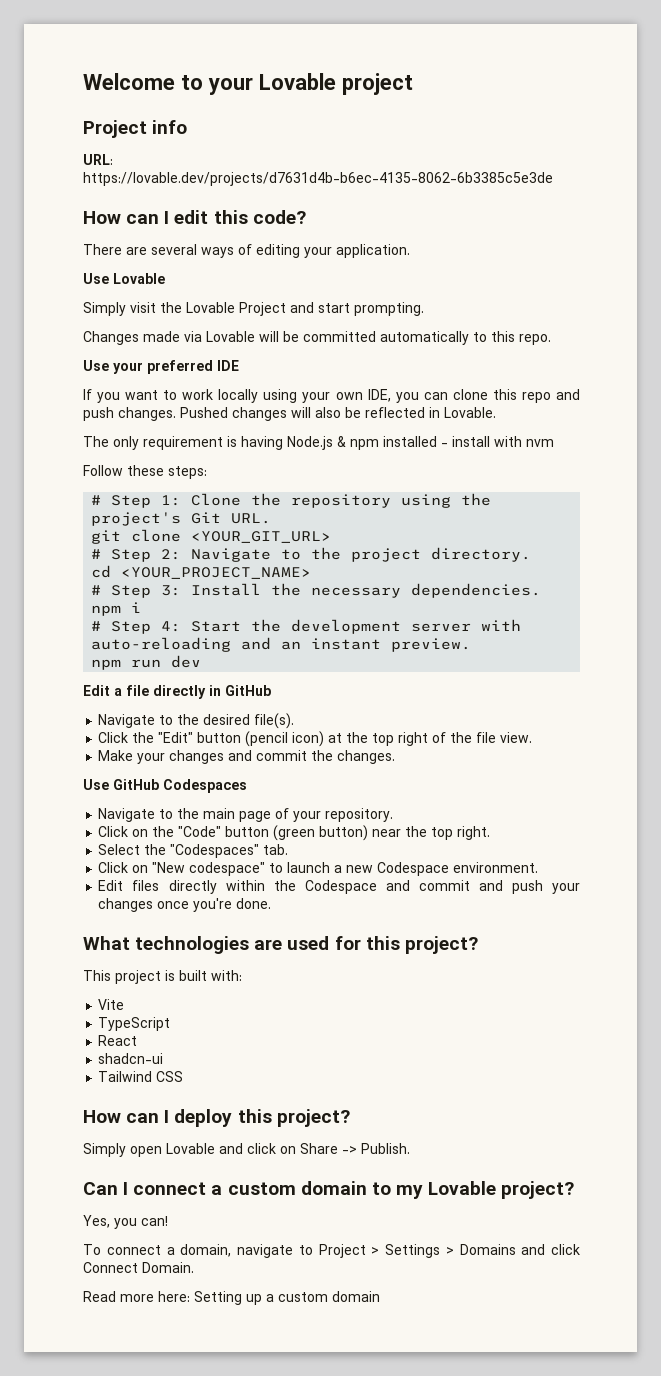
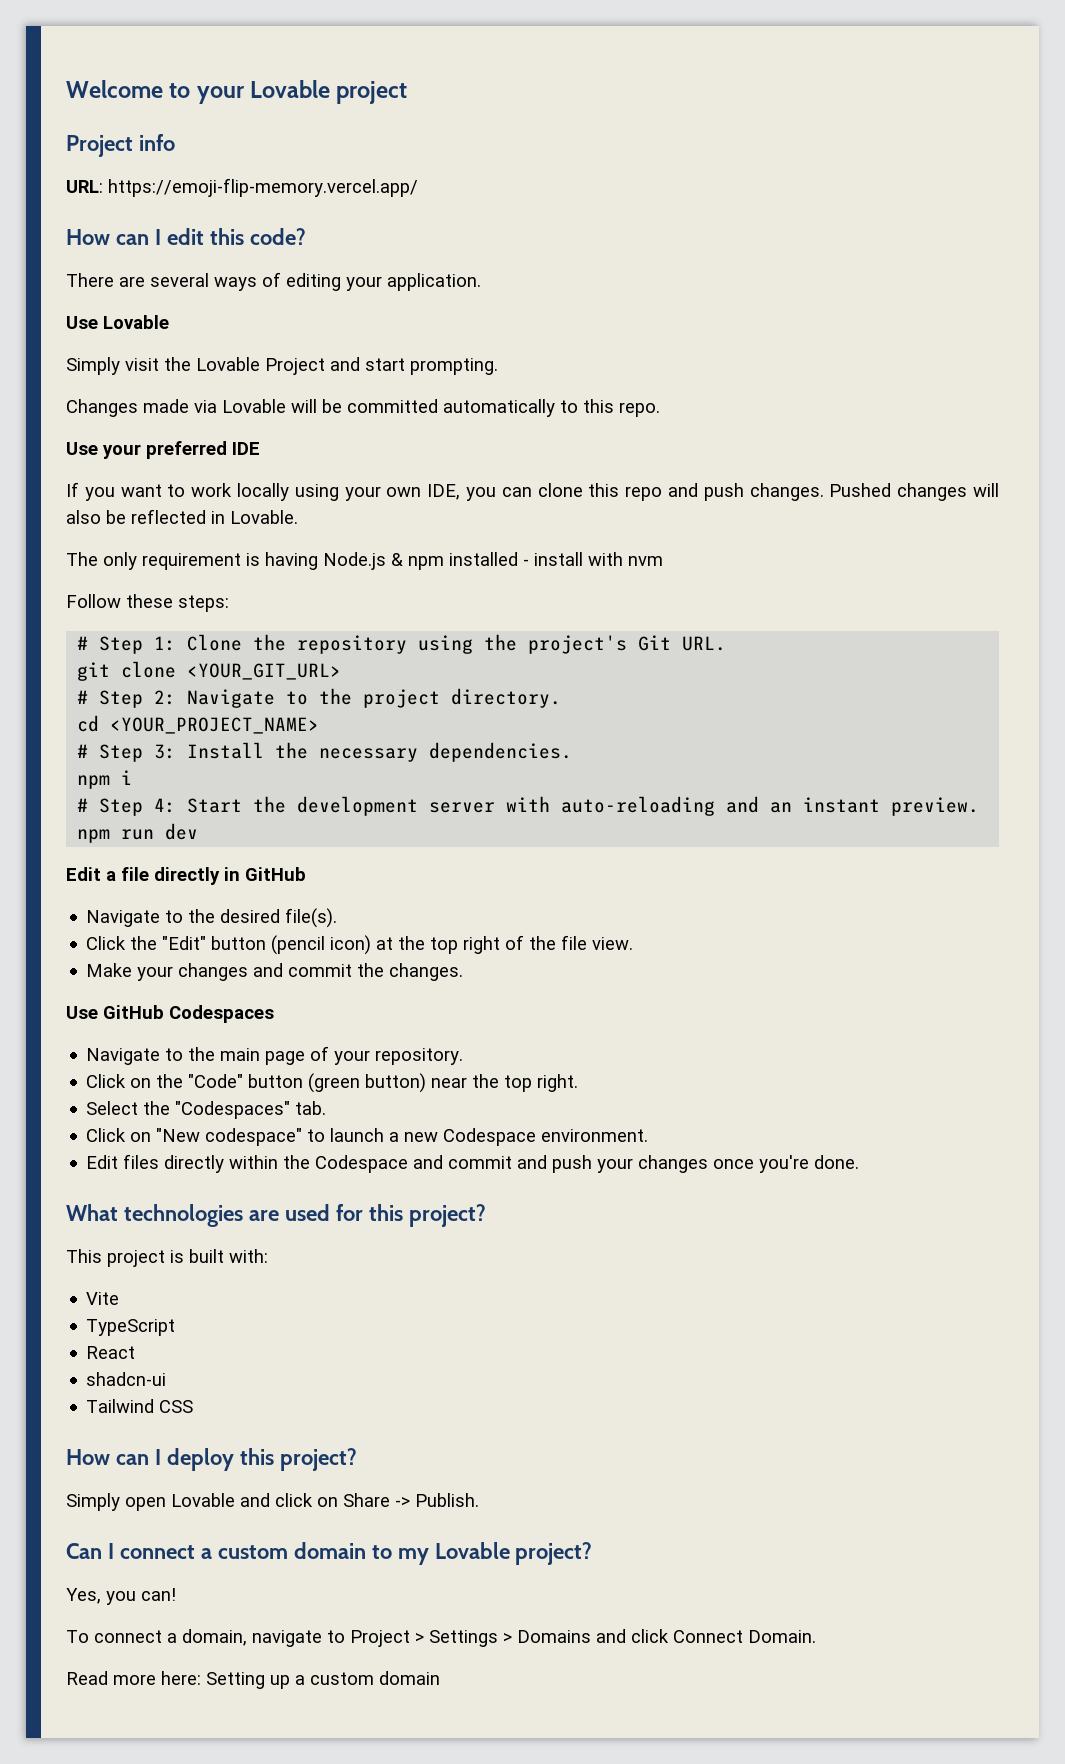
- URL: https://lovable.dev/projects/d7631d4b-b6ec-4135-8062-6b3385c5e3de
+ URL: https://emoji-flip-memory.vercel.app/

